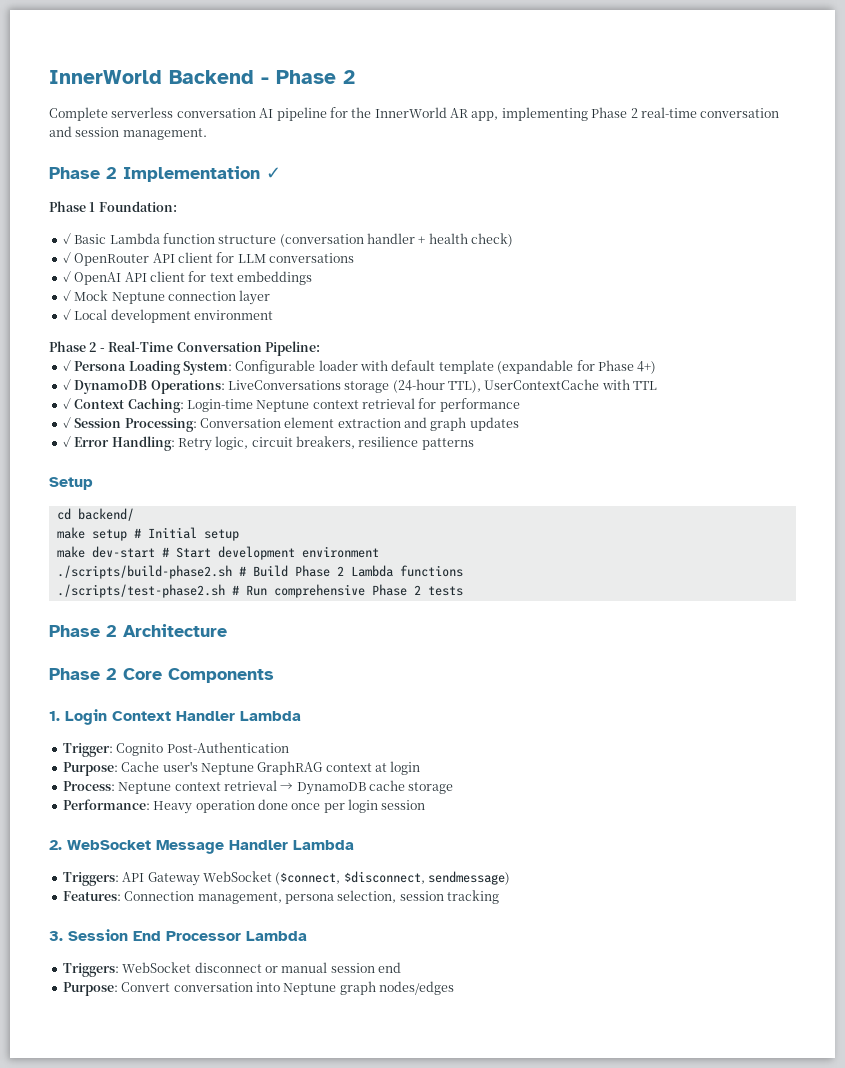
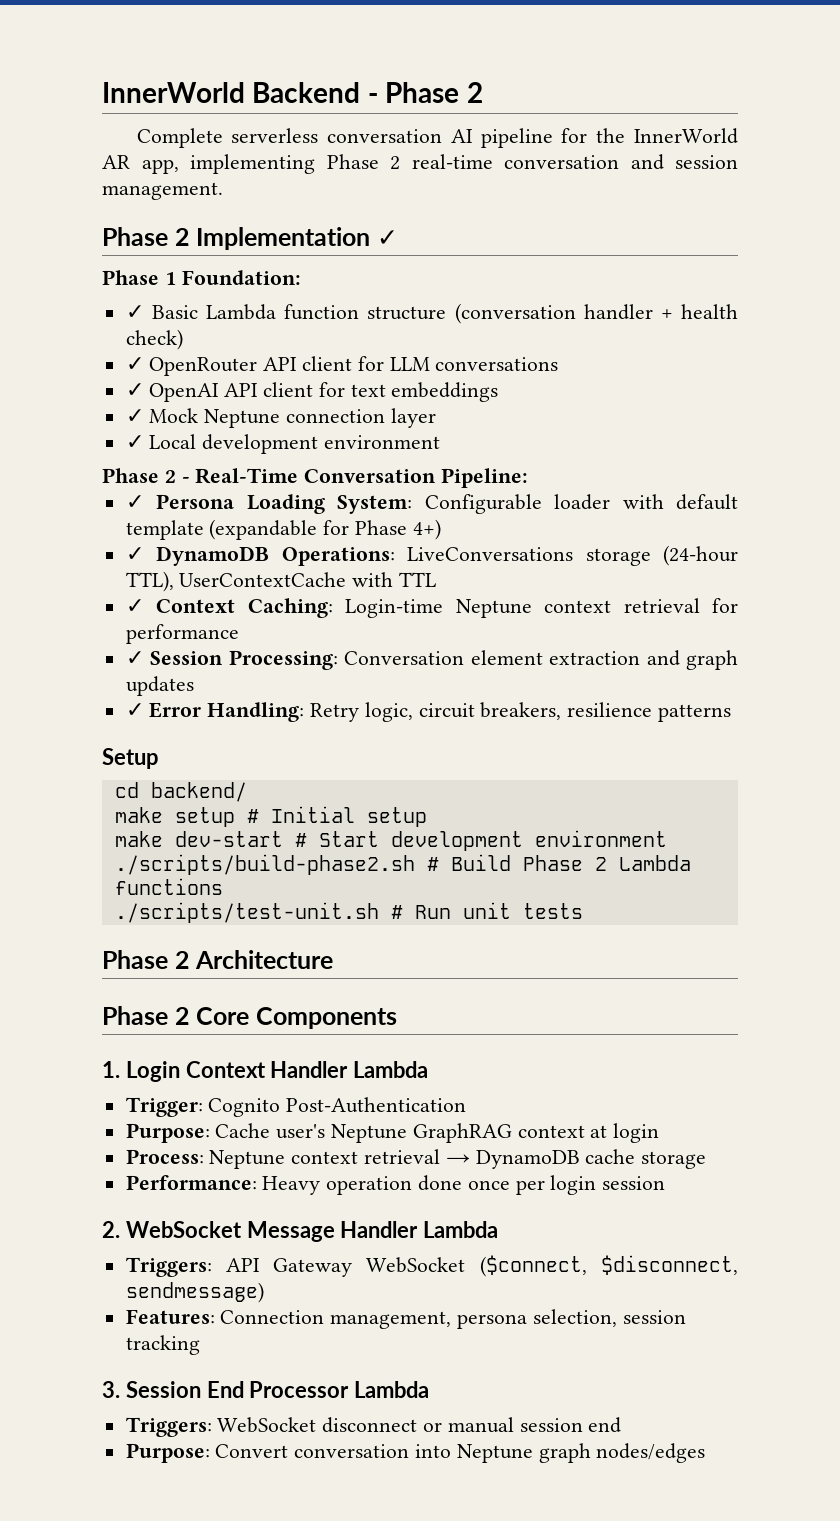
- ./scripts/test-phase2.sh # Run comprehensive Phase 2 tests
+ ./scripts/test-unit.sh # Run unit tests

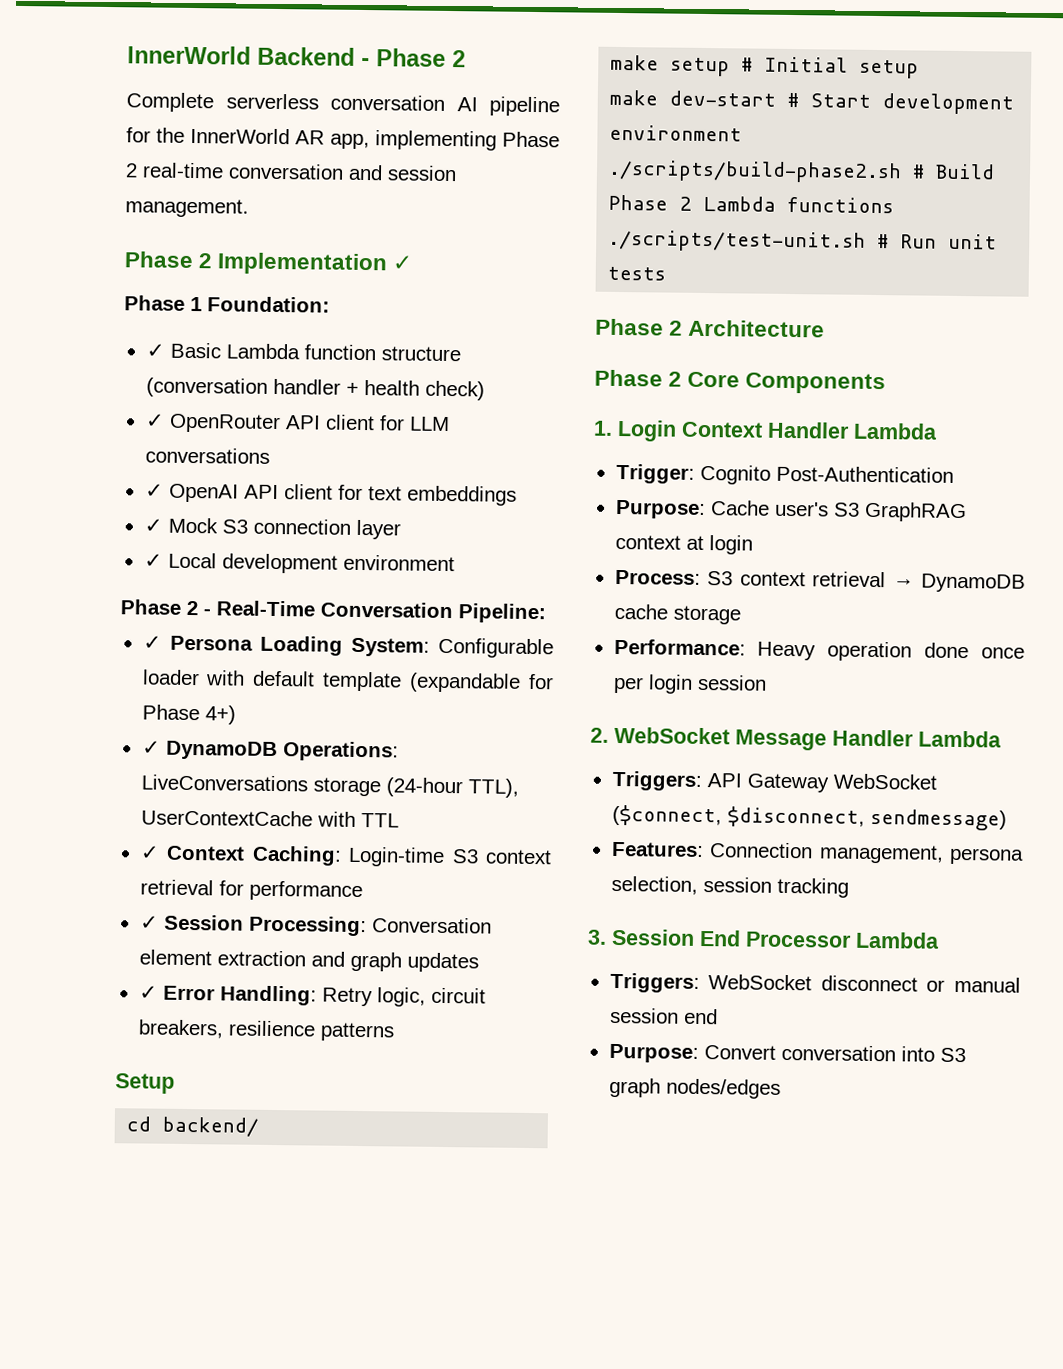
- ✓ Mock Neptune connection layer
+ ✓ Mock S3 connection layer
- ✓ Context Caching: Login-time Neptune context retrieval for performance
+ ✓ Context Caching: Login-time S3 context retrieval for performance
- Purpose: Cache user's Neptune GraphRAG context at login
+ Purpose: Cache user's S3 GraphRAG context at login
- Process: Neptune context retrieval → DynamoDB cache storage
+ Process: S3 context retrieval → DynamoDB cache storage
- Purpose: Convert conversation into Neptune graph nodes/edges
+ Purpose: Convert conversation into S3 graph nodes/edges

